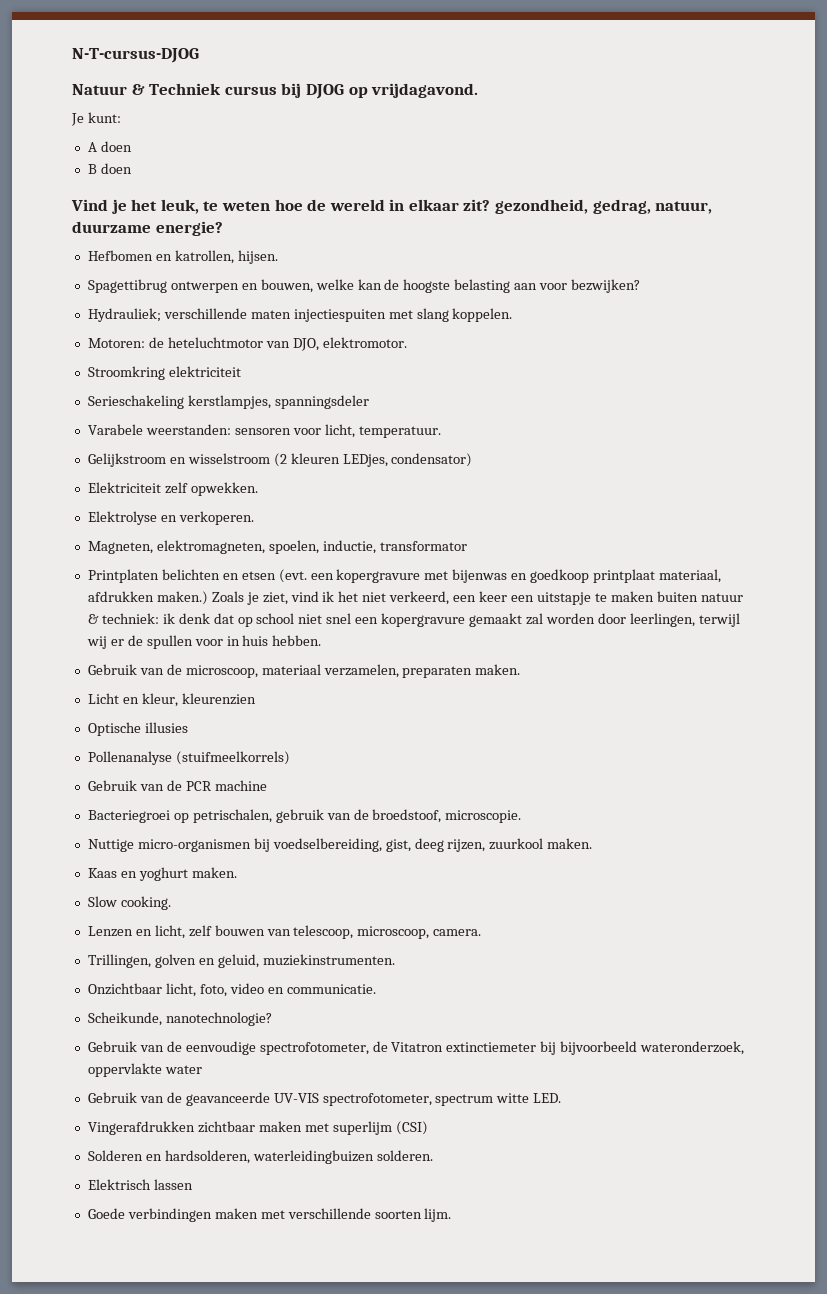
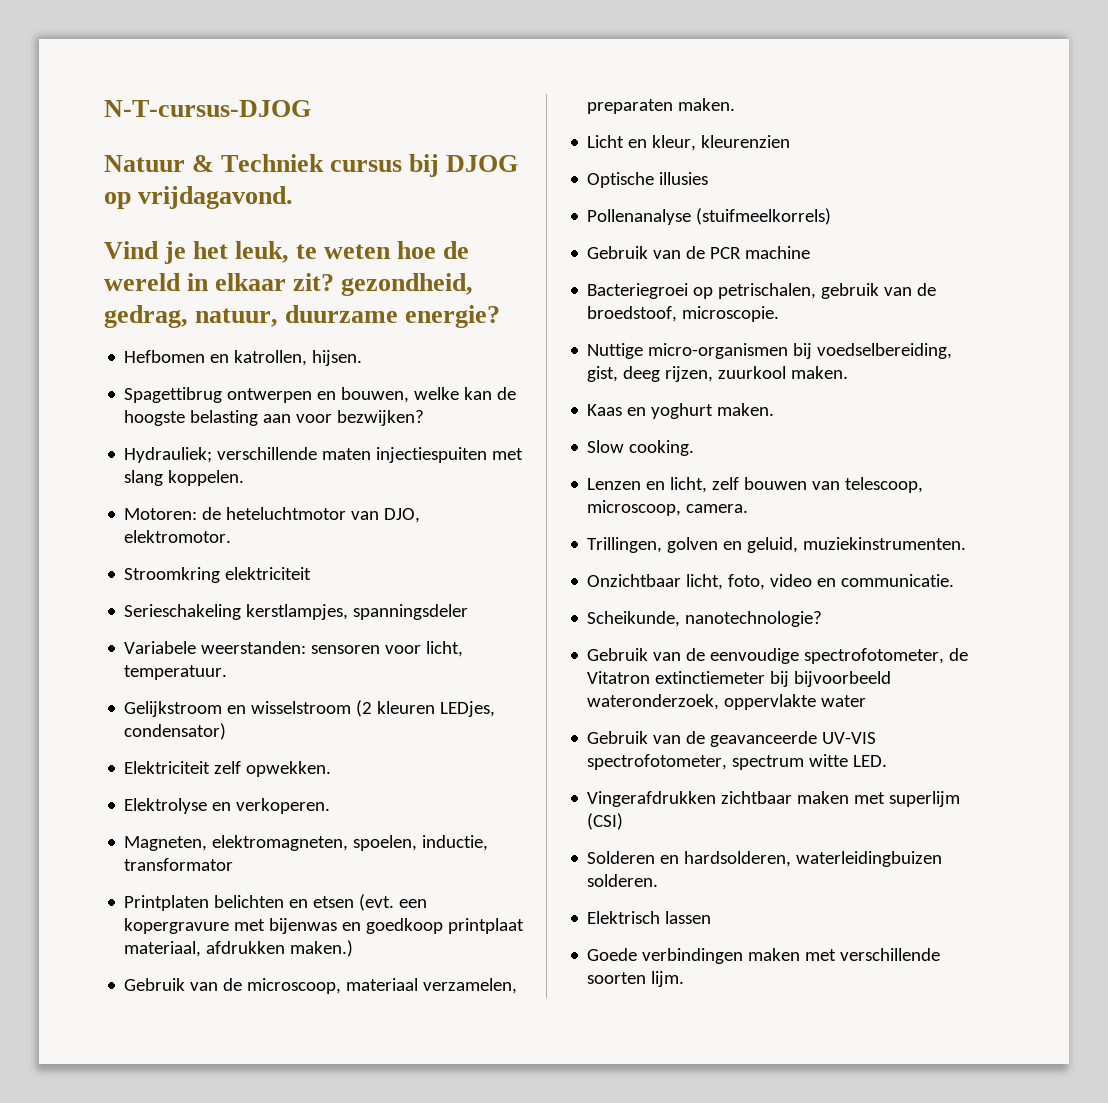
- Je kunt:
- A doen
- B doen
- Varabele weerstanden: sensoren voor licht, temperatuur.
+ Variabele weerstanden: sensoren voor licht, temperatuur.
- Zoals je ziet, vind ik het niet verkeerd, een keer een uitstapje te maken buiten natuur & techniek: ik denk dat op school niet snel een kopergravure gemaakt zal worden door leerlingen, terwijl wij er de spullen voor in huis hebben.

